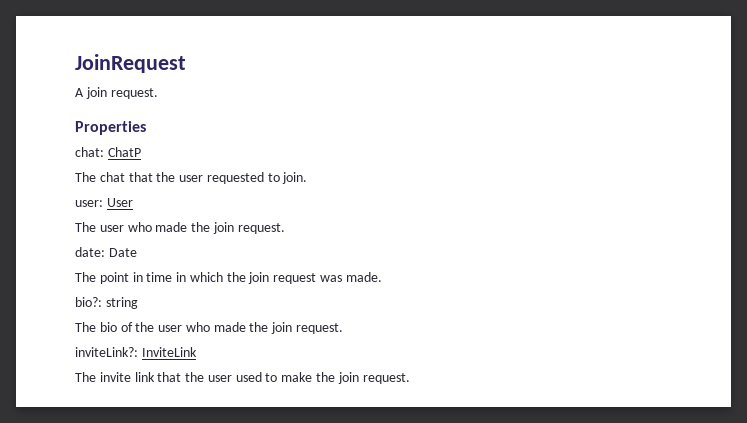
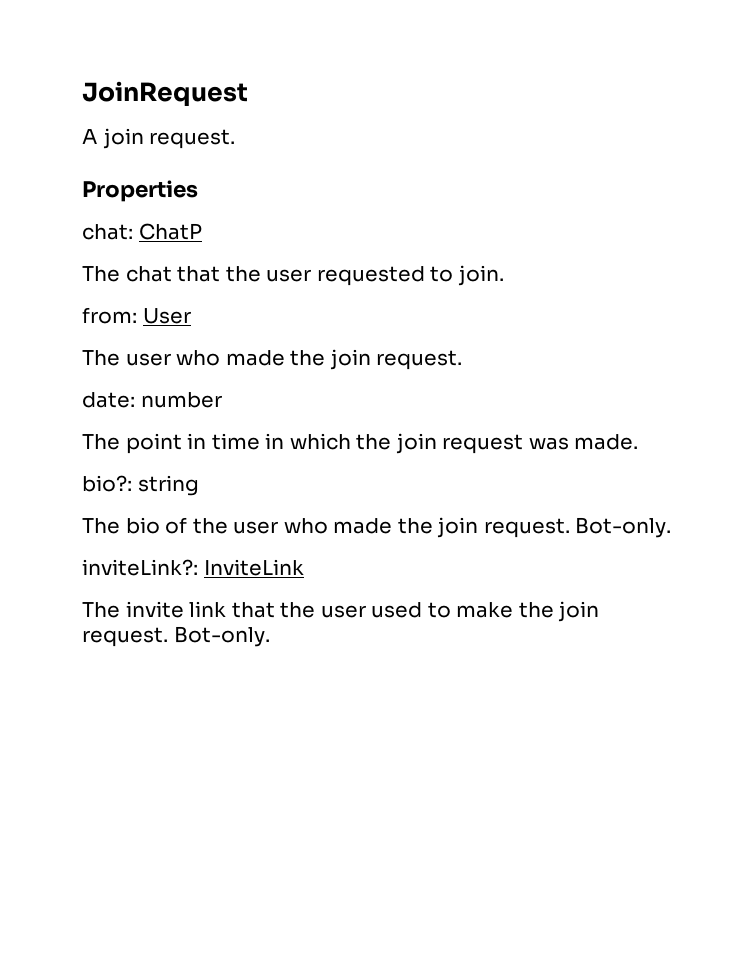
- user: User
+ from: User
- date: Date
+ date: number
- The bio of the user who made the join request.
+ The bio of the user who made the join request. Bot-only.
- The invite link that the user used to make the join request.
+ The invite link that the user used to make the join request. Bot-only.

